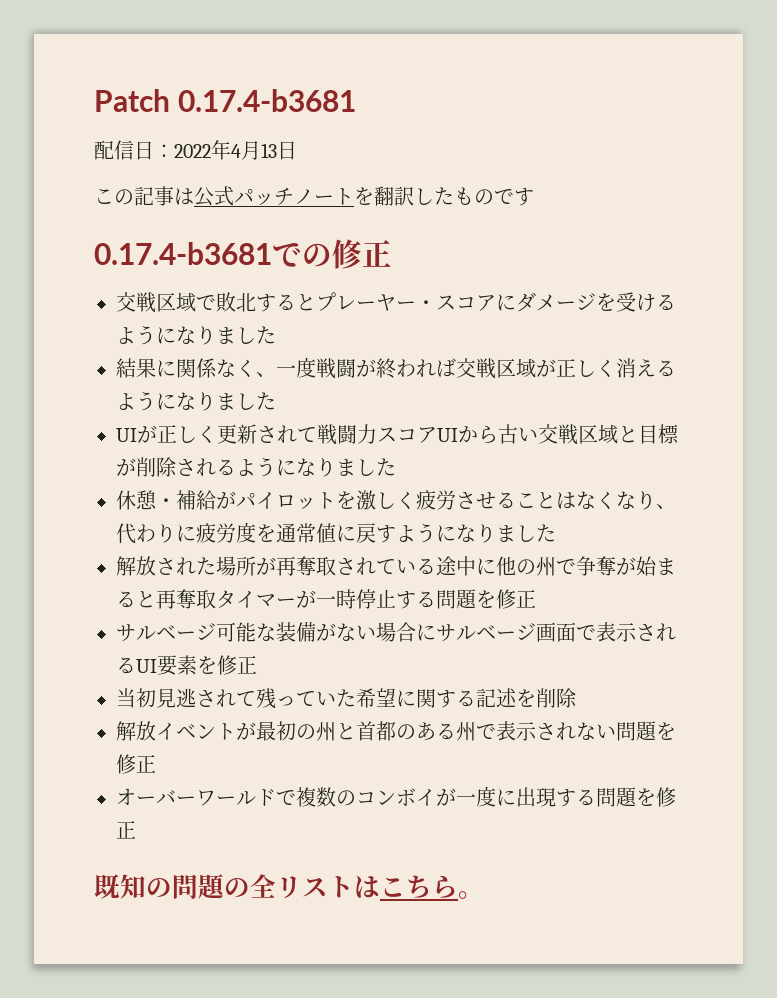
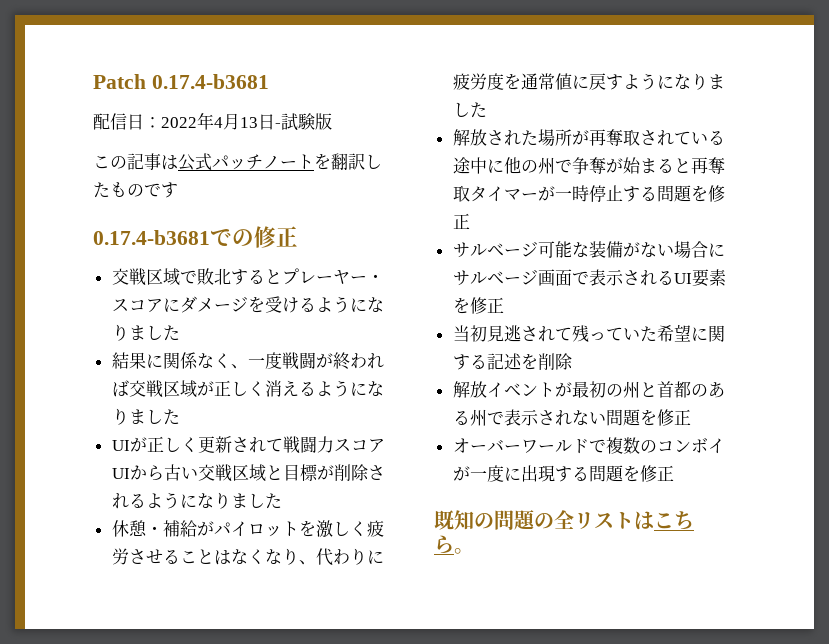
- 配信日：2022年4月13日
+ 配信日：2022年4月13日-試験版

